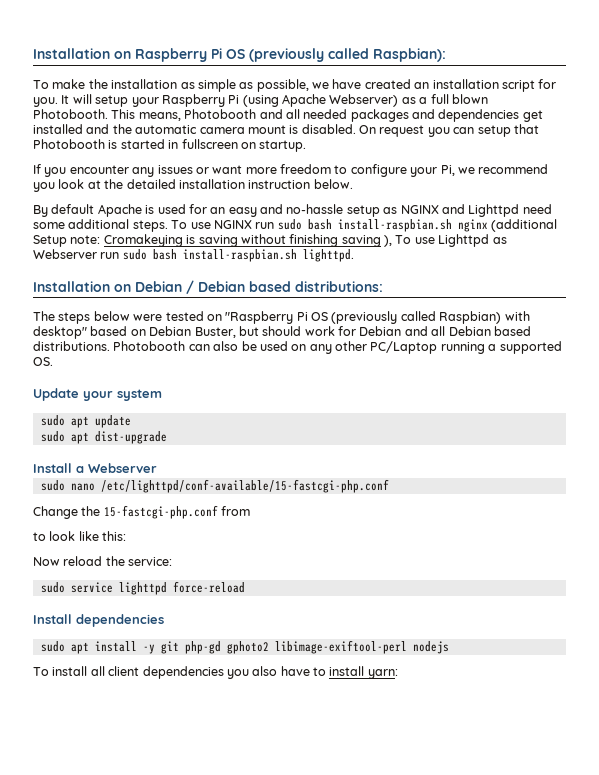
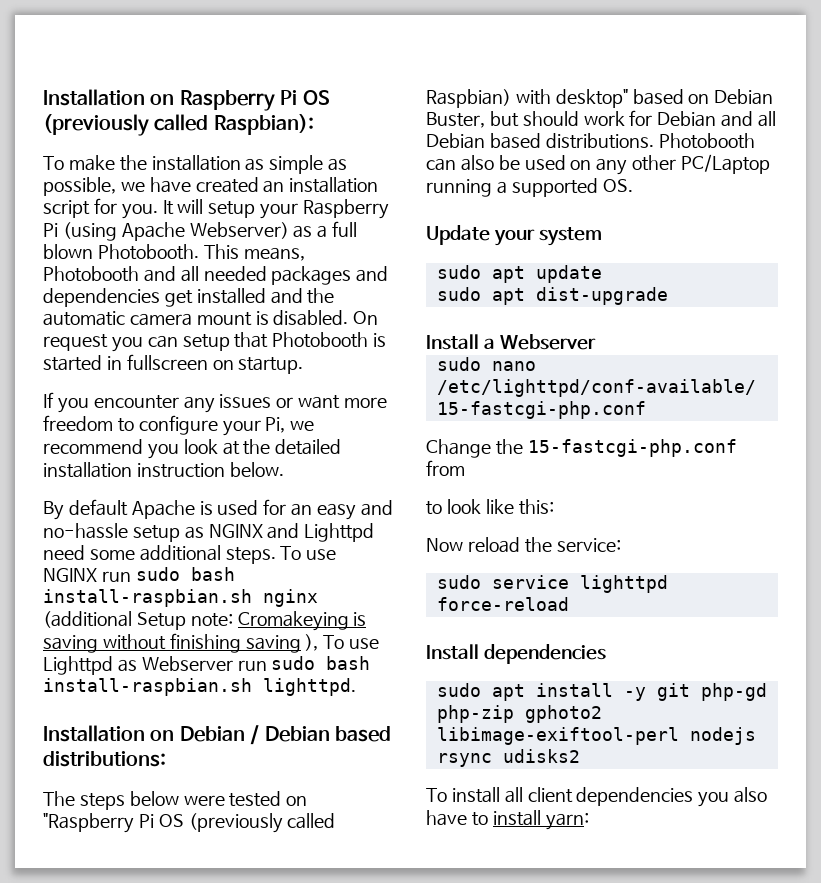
- sudo apt install -y git php-gd gphoto2 libimage-exiftool-perl nodejs
+ sudo apt install -y git php-gd php-zip gphoto2 libimage-exiftool-perl nodejs rsync udisks2

